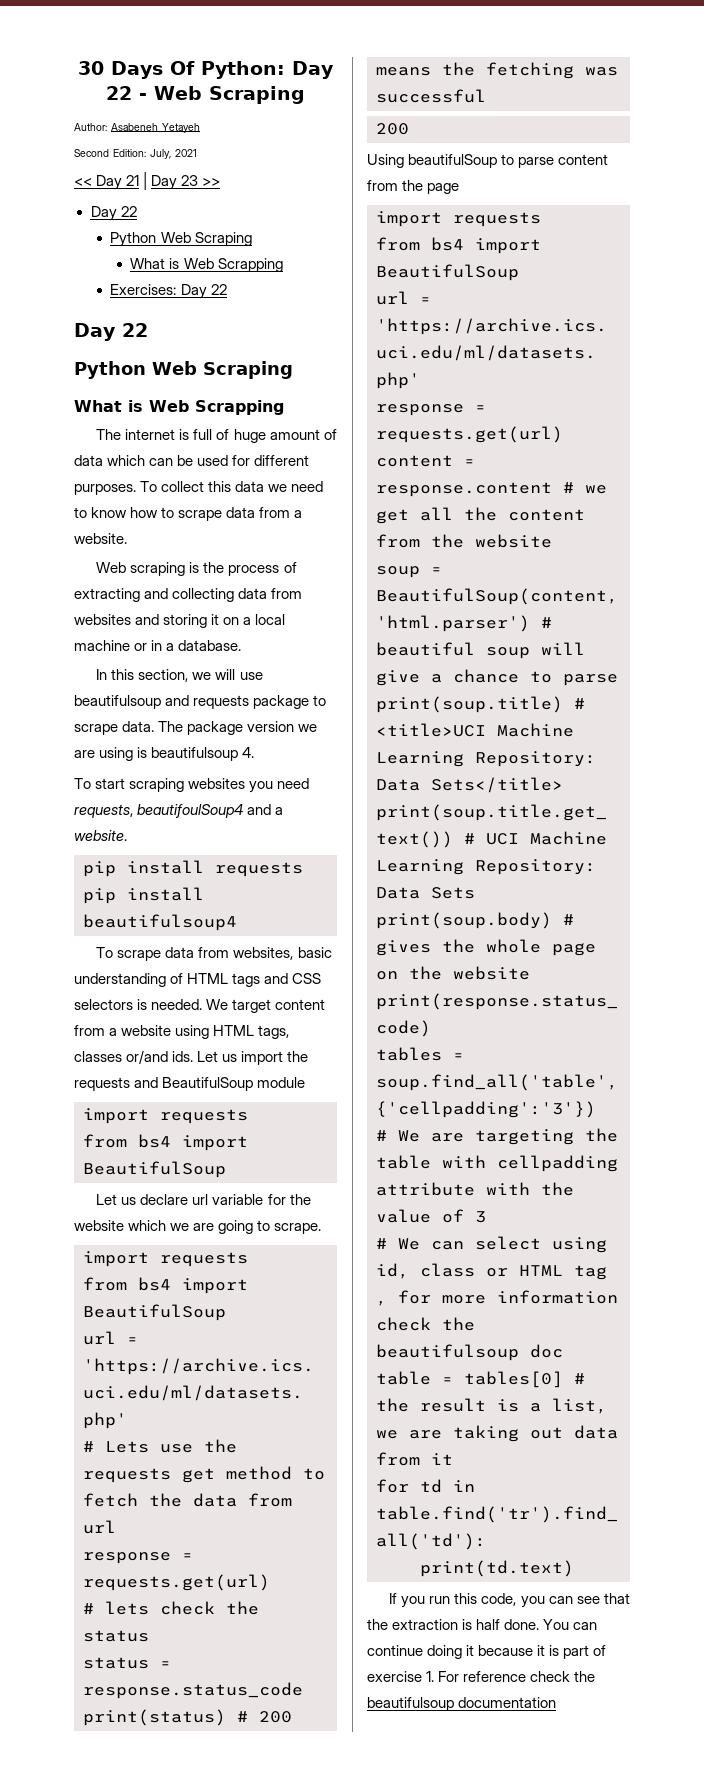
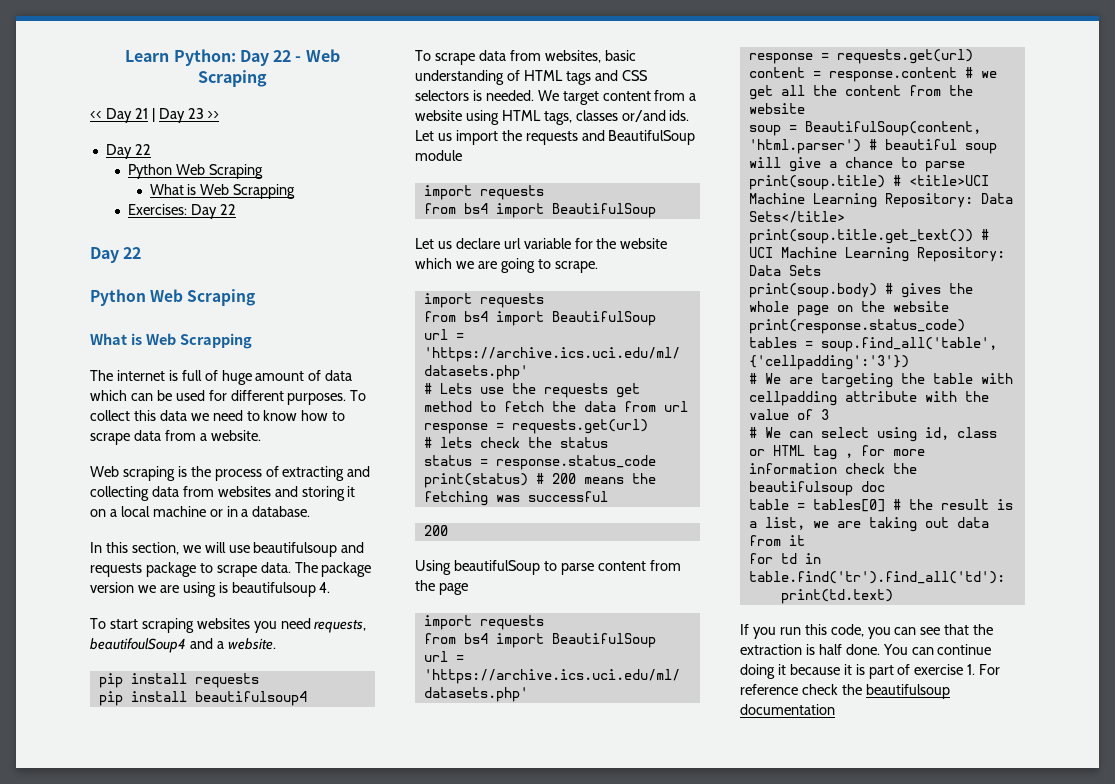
- 30 Days Of Python: Day 22 - Web Scraping
+ Learn Python: Day 22 - Web Scraping
- Author: Asabeneh Yetayeh
- Second Edition: July, 2021

